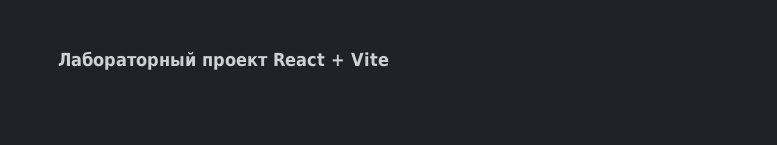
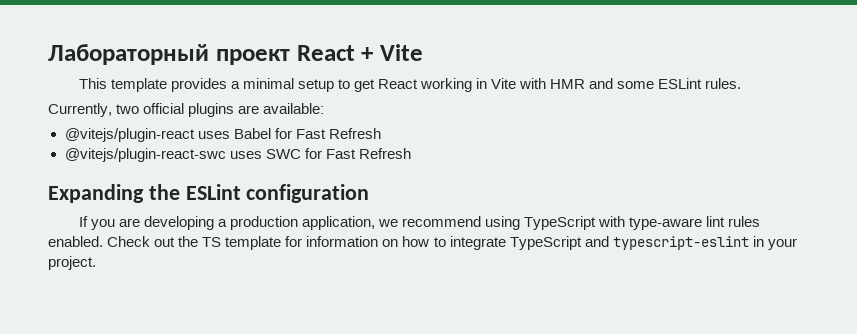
+ This template provides a minimal setup to get React working in Vite with HMR and some ESLint rules.
+ Currently, two official plugins are available:
+ @vitejs/plugin-react uses Babel for Fast Refresh
+ @vitejs/plugin-react-swc uses SWC for Fast Refresh
+ Expanding the ESLint configuration
+ If you are developing a production application, we recommend using TypeScript with type-aware lint rules enabled. Check out the TS template for information on how to integrate TypeScript and typescript-eslint in your project.

